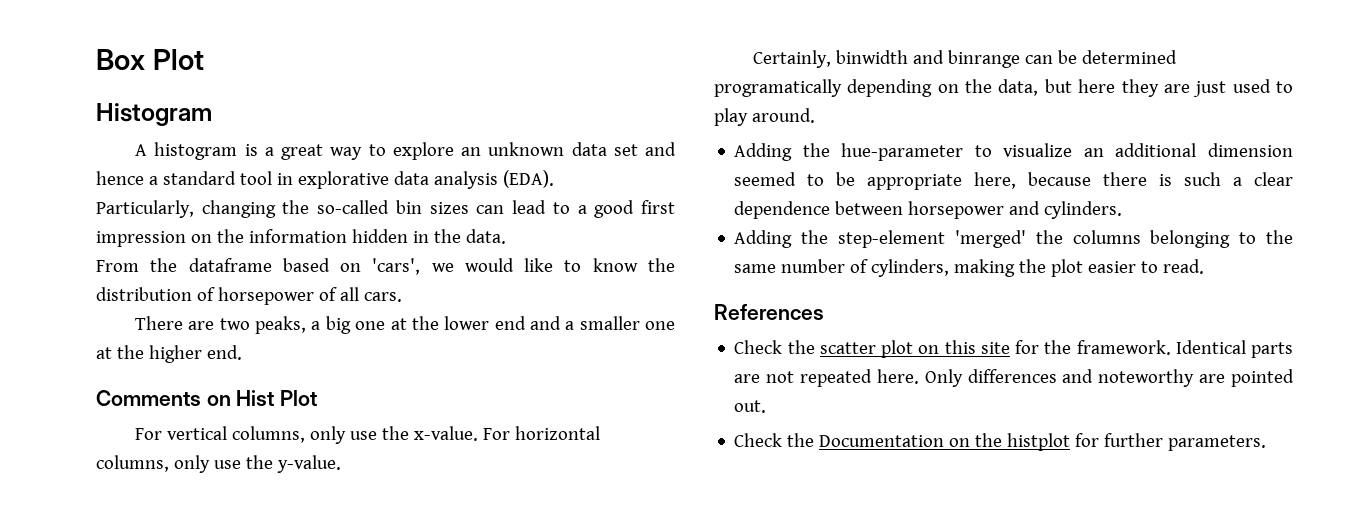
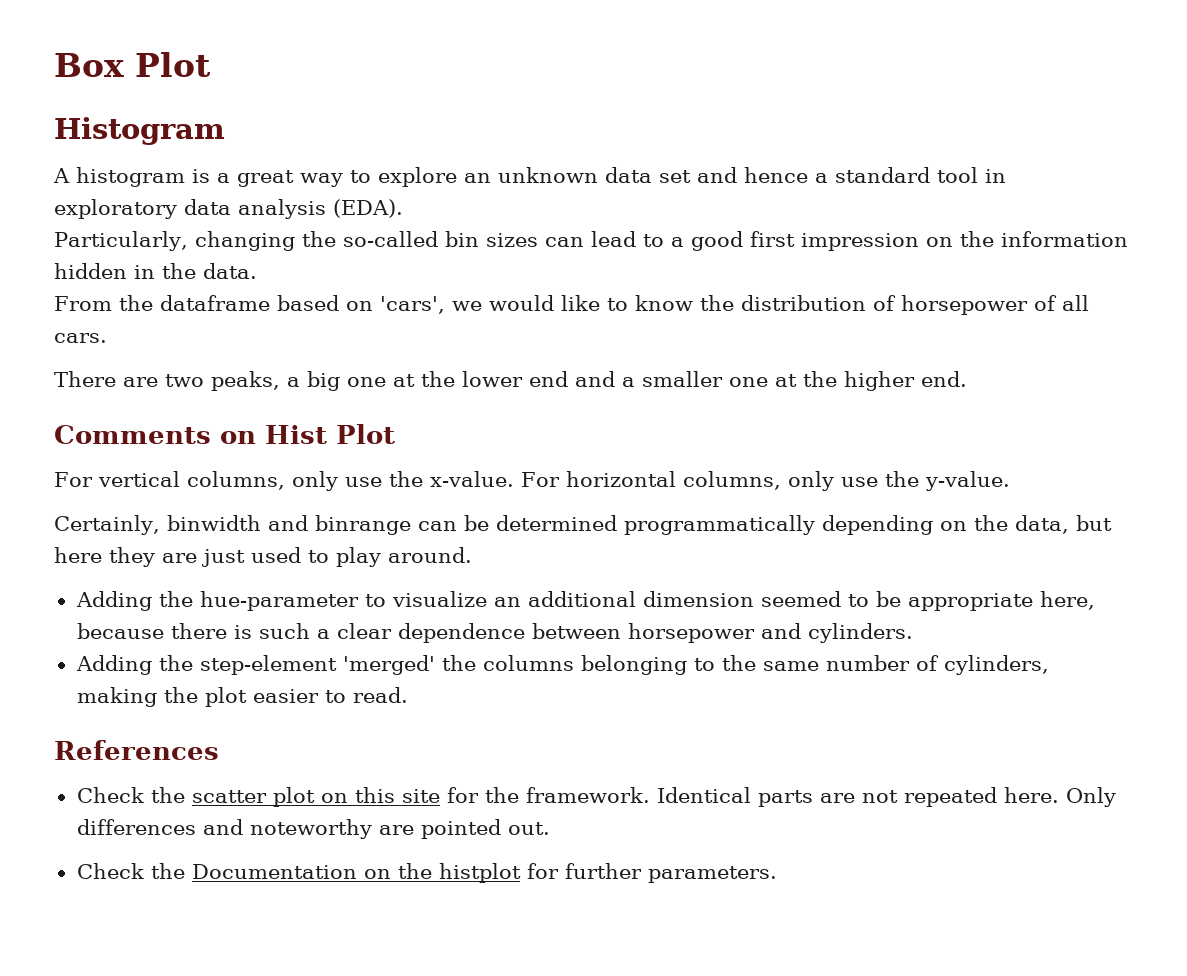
- A histogram is a great way to explore an unknown data set and hence a standard tool in explorative data analysis (EDA).
+ A histogram is a great way to explore an unknown data set and hence a standard tool in exploratory data analysis (EDA).
- Certainly, binwidth and binrange can be determined programatically depending on the data, but here they are just used to play around.
+ Certainly, binwidth and binrange can be determined programmatically depending on the data, but here they are just used to play around.

